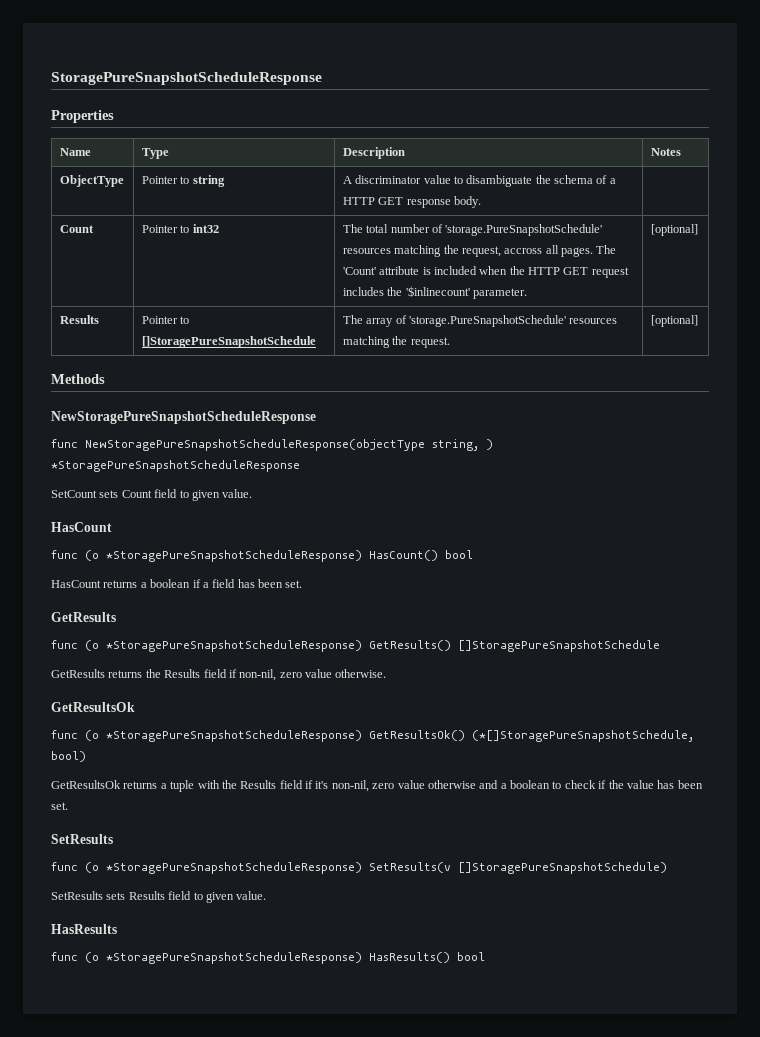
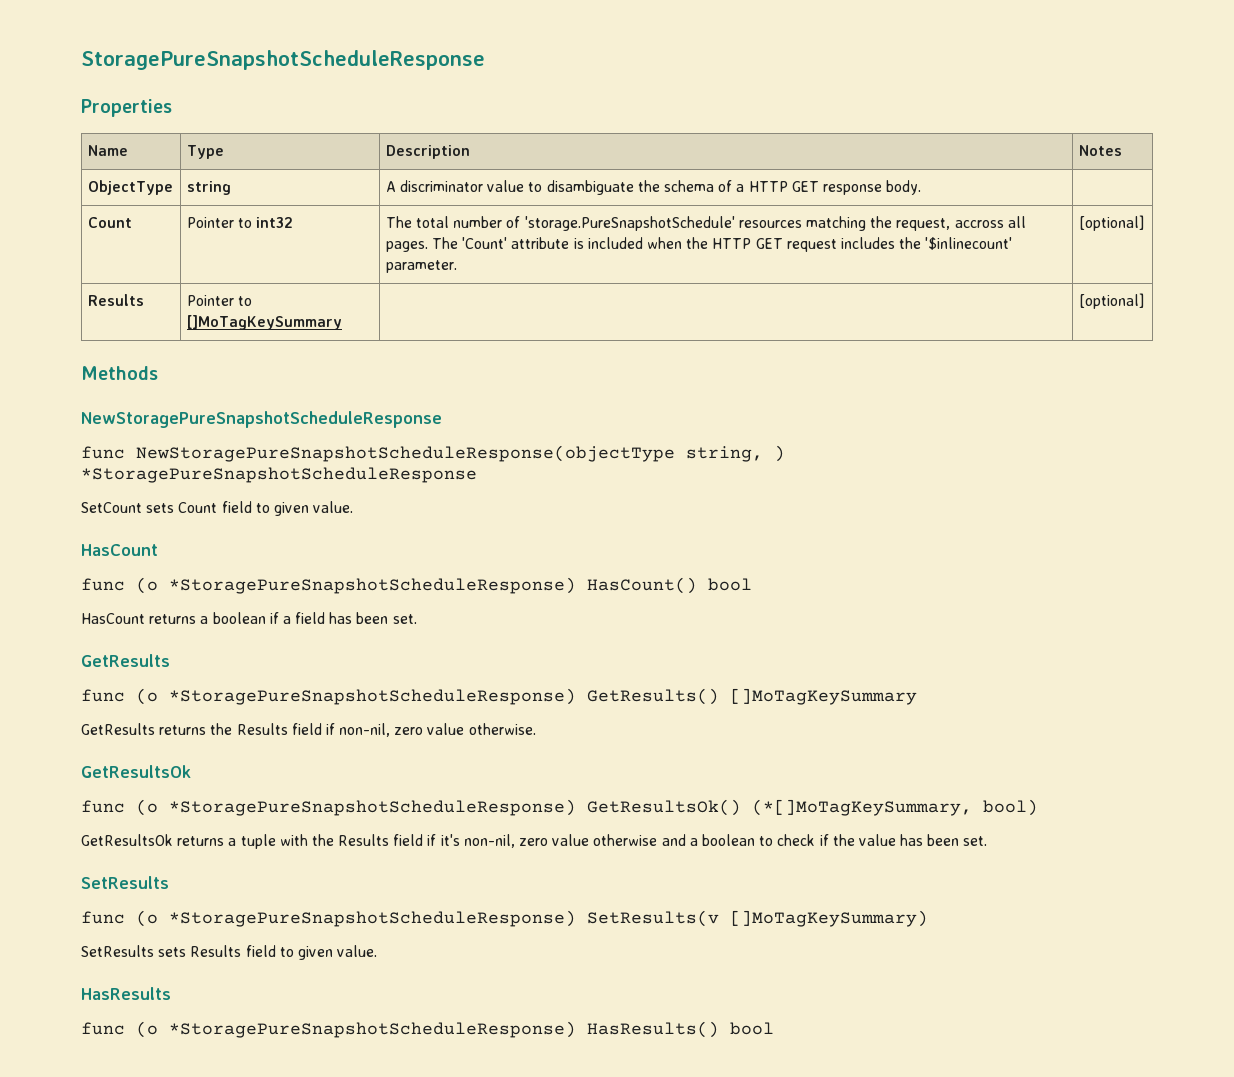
- ObjectType | Pointer to string | A discriminator value to disambiguate the schema of a HTTP GET response body. |
+ ObjectType | string | A discriminator value to disambiguate the schema of a HTTP GET response body. |
- Results | Pointer to []StoragePureSnapshotSchedule | The array of 'storage.PureSnapshotSchedule' resources matching the request. | [optional]
+ Results | Pointer to []MoTagKeySummary | | [optional]
- func (o *StoragePureSnapshotScheduleResponse) GetResults() []StoragePureSnapshotSchedule
+ func (o *StoragePureSnapshotScheduleResponse) GetResults() []MoTagKeySummary
- func (o *StoragePureSnapshotScheduleResponse) GetResultsOk() (*[]StoragePureSnapshotSchedule, bool)
+ func (o *StoragePureSnapshotScheduleResponse) GetResultsOk() (*[]MoTagKeySummary, bool)
- func (o *StoragePureSnapshotScheduleResponse) SetResults(v []StoragePureSnapshotSchedule)
+ func (o *StoragePureSnapshotScheduleResponse) SetResults(v []MoTagKeySummary)

